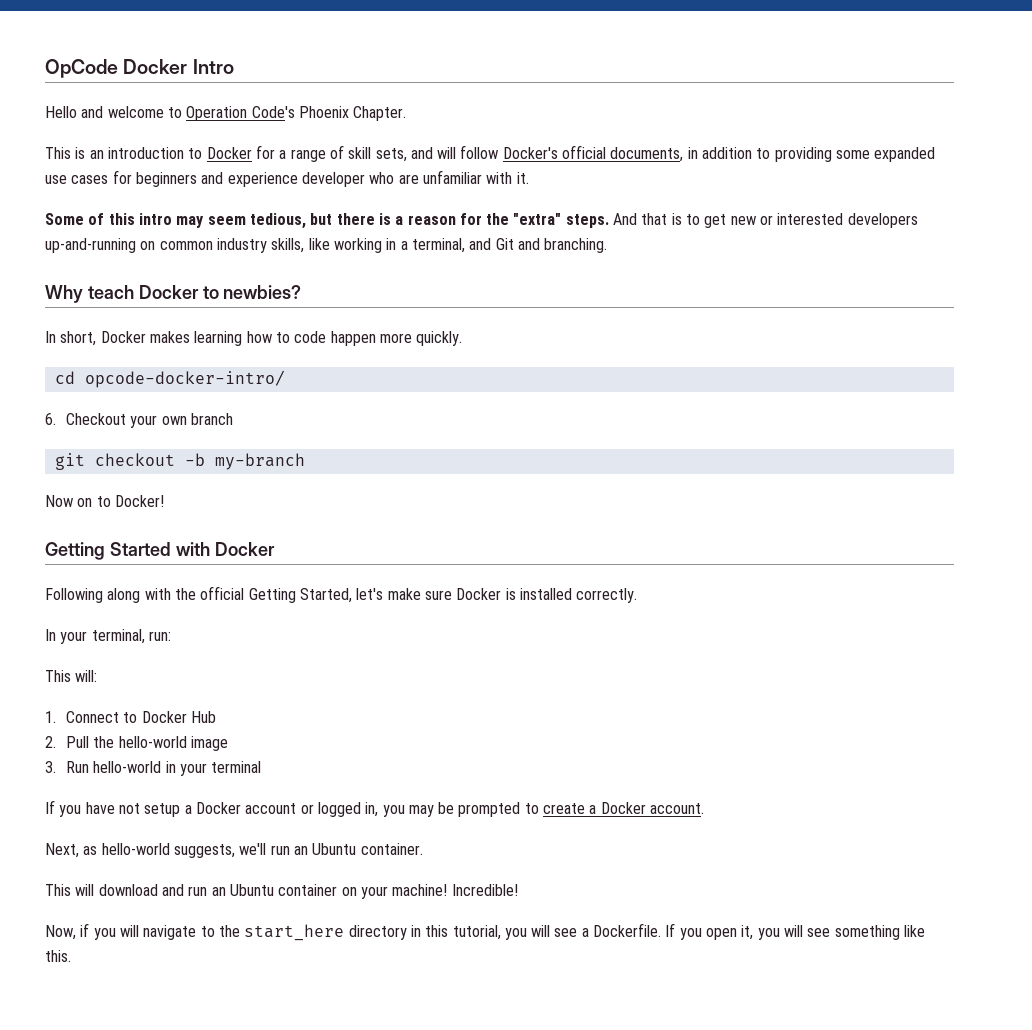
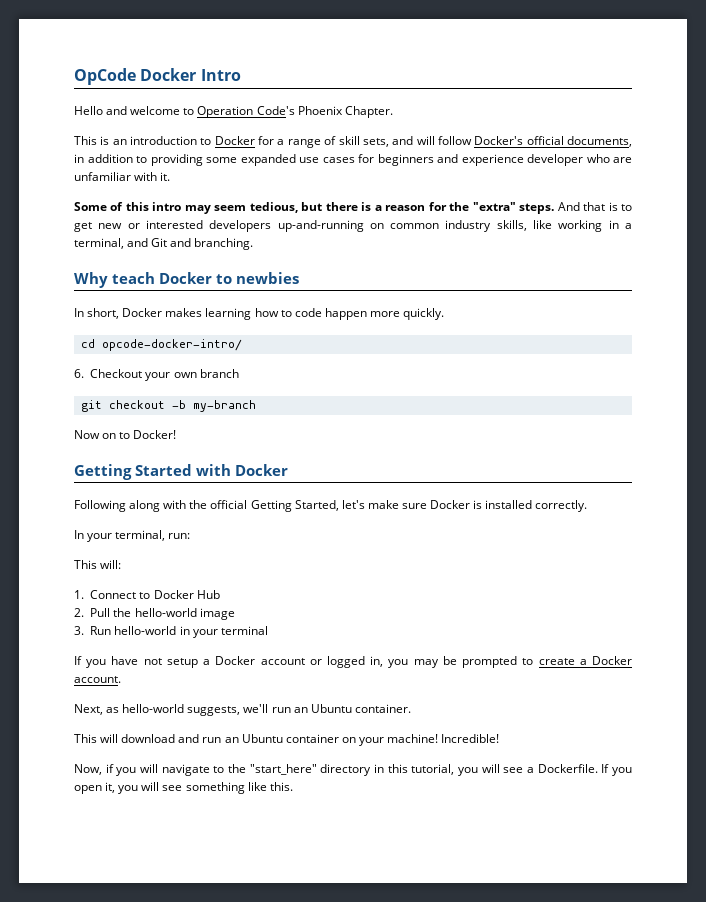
- Why teach Docker to newbies?
+ Why teach Docker to newbies
- Now, if you will navigate to the start_here directory in this tutorial, you will see a Dockerfile.
+ Now, if you will navigate to the "start_here" directory in this tutorial, you will see a Dockerfile.

